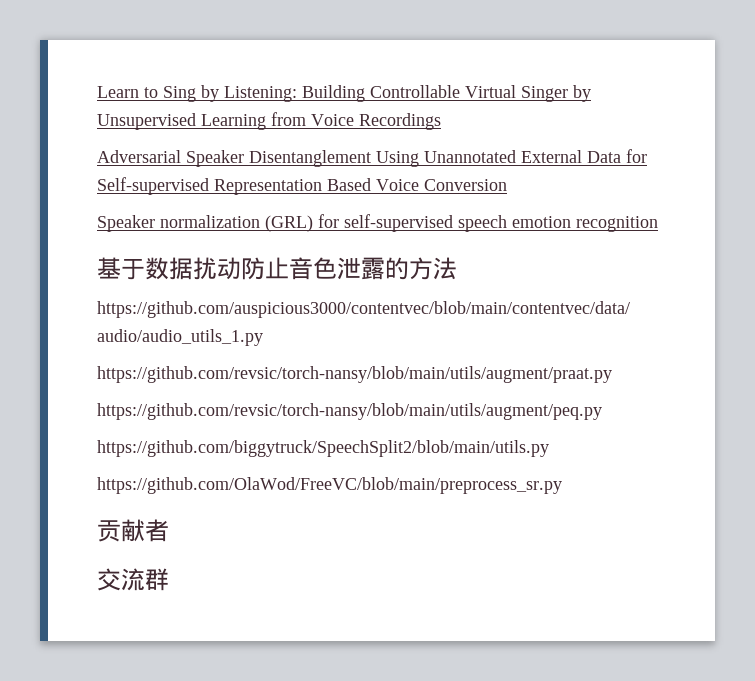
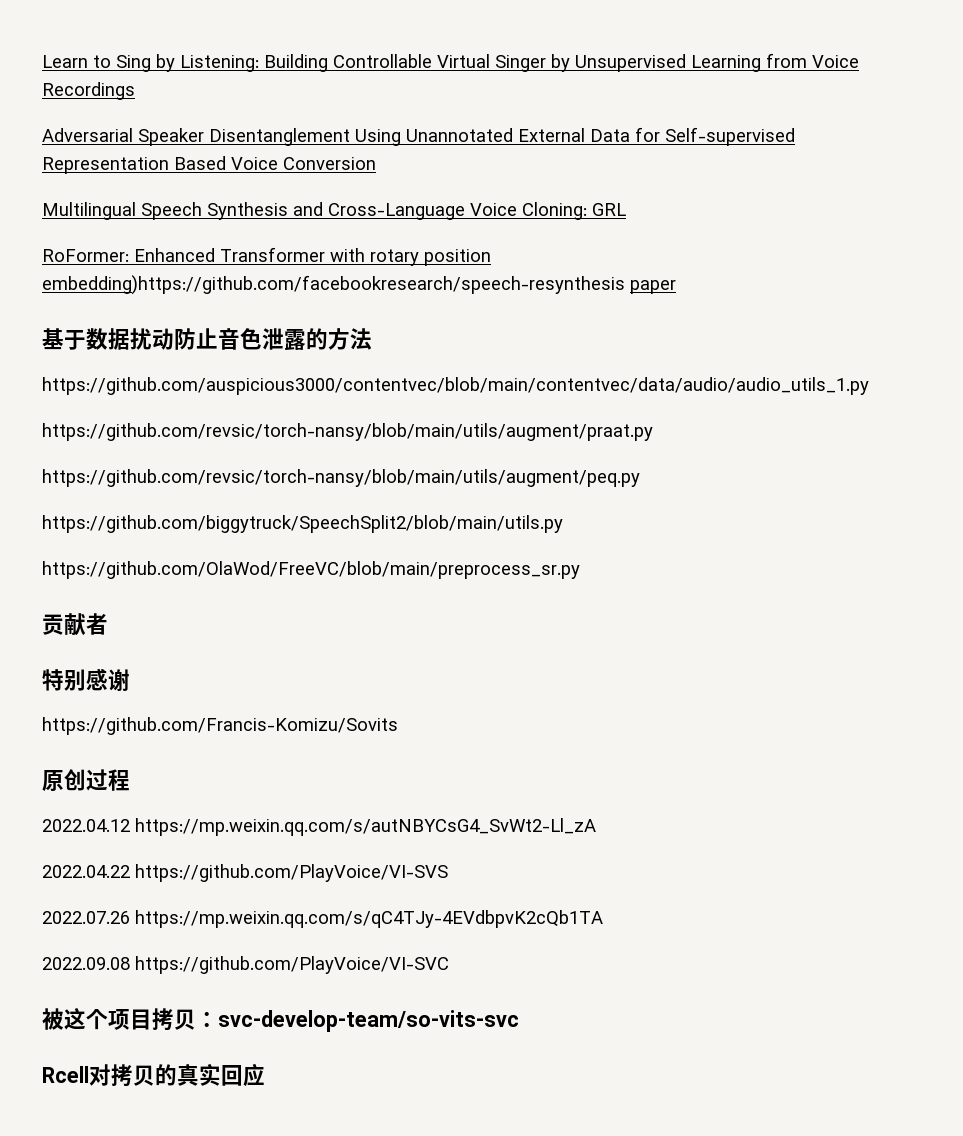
- Speaker normalization (GRL) for self-supervised speech emotion recognition
+ Multilingual Speech Synthesis and Cross-Language Voice Cloning: GRL
+ RoFormer: Enhanced Transformer with rotary position embedding)https://github.com/facebookresearch/speech-resynthesis paper
- 交流群
+ 特别感谢
+ https://github.com/Francis-Komizu/Sovits
+ 原创过程
+ 2022.04.12 https://mp.weixin.qq.com/s/autNBYCsG4_SvWt2-Ll_zA
+ 2022.04.22 https://github.com/PlayVoice/VI-SVS
+ 2022.07.26 https://mp.weixin.qq.com/s/qC4TJy-4EVdbpvK2cQb1TA
+ 2022.09.08 https://github.com/PlayVoice/VI-SVC
+ 被这个项目拷贝：svc-develop-team/so-vits-svc
+ Rcell对拷贝的真实回应

